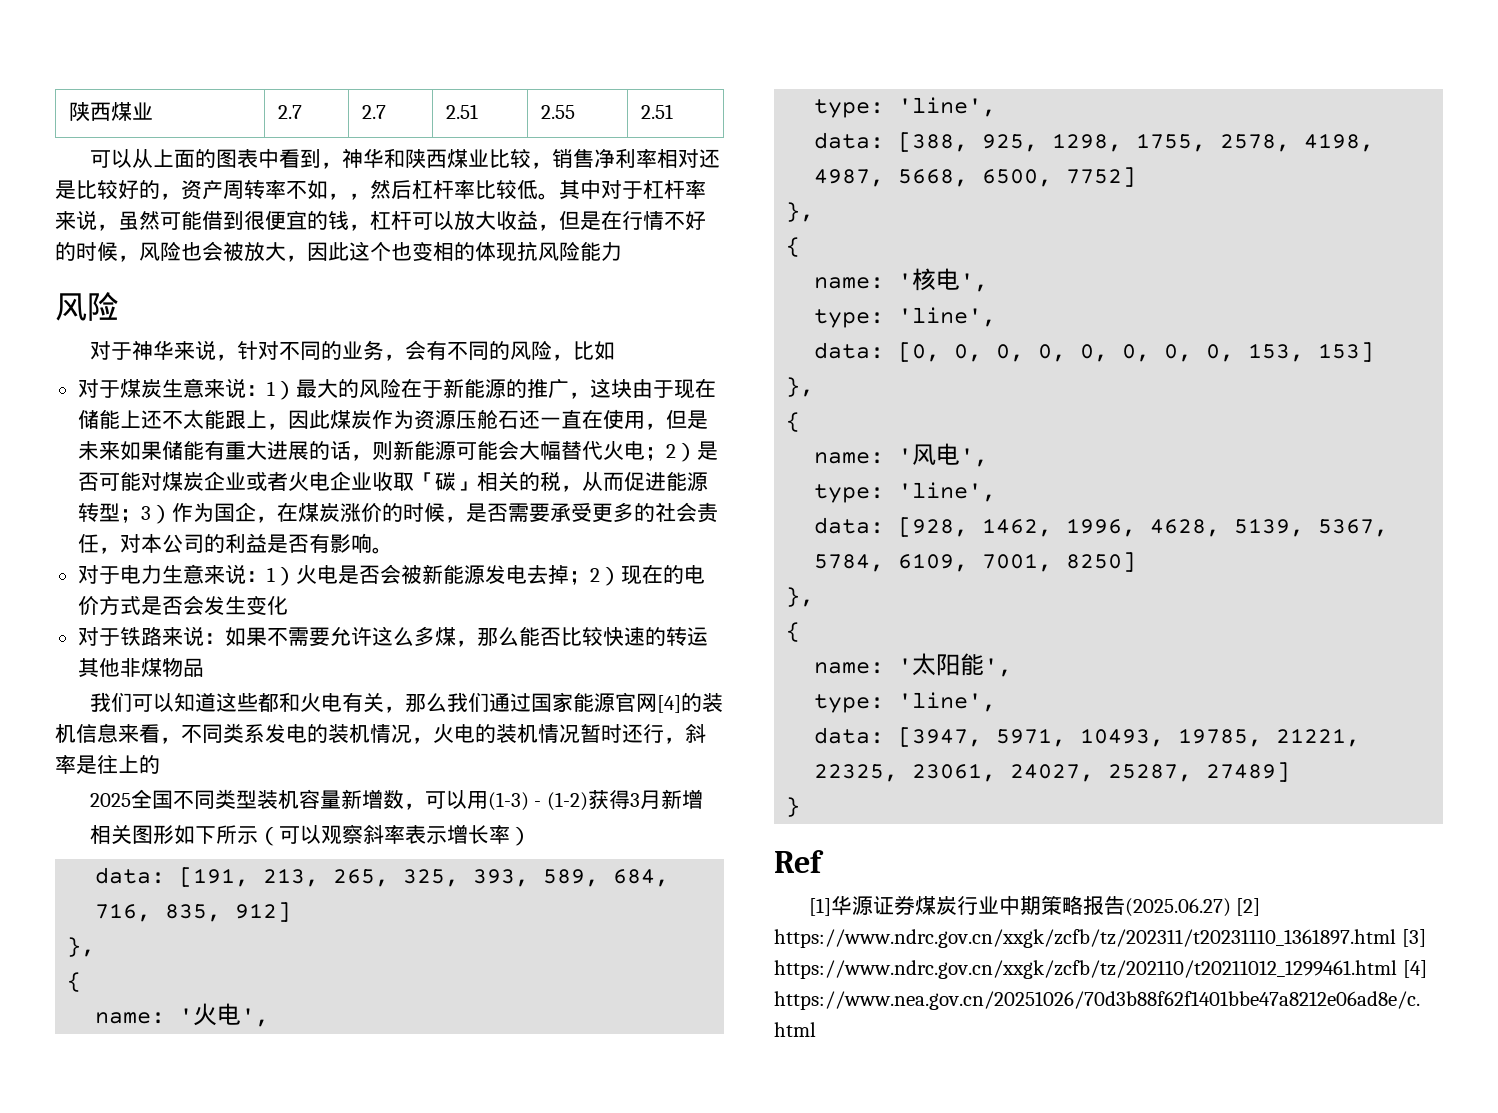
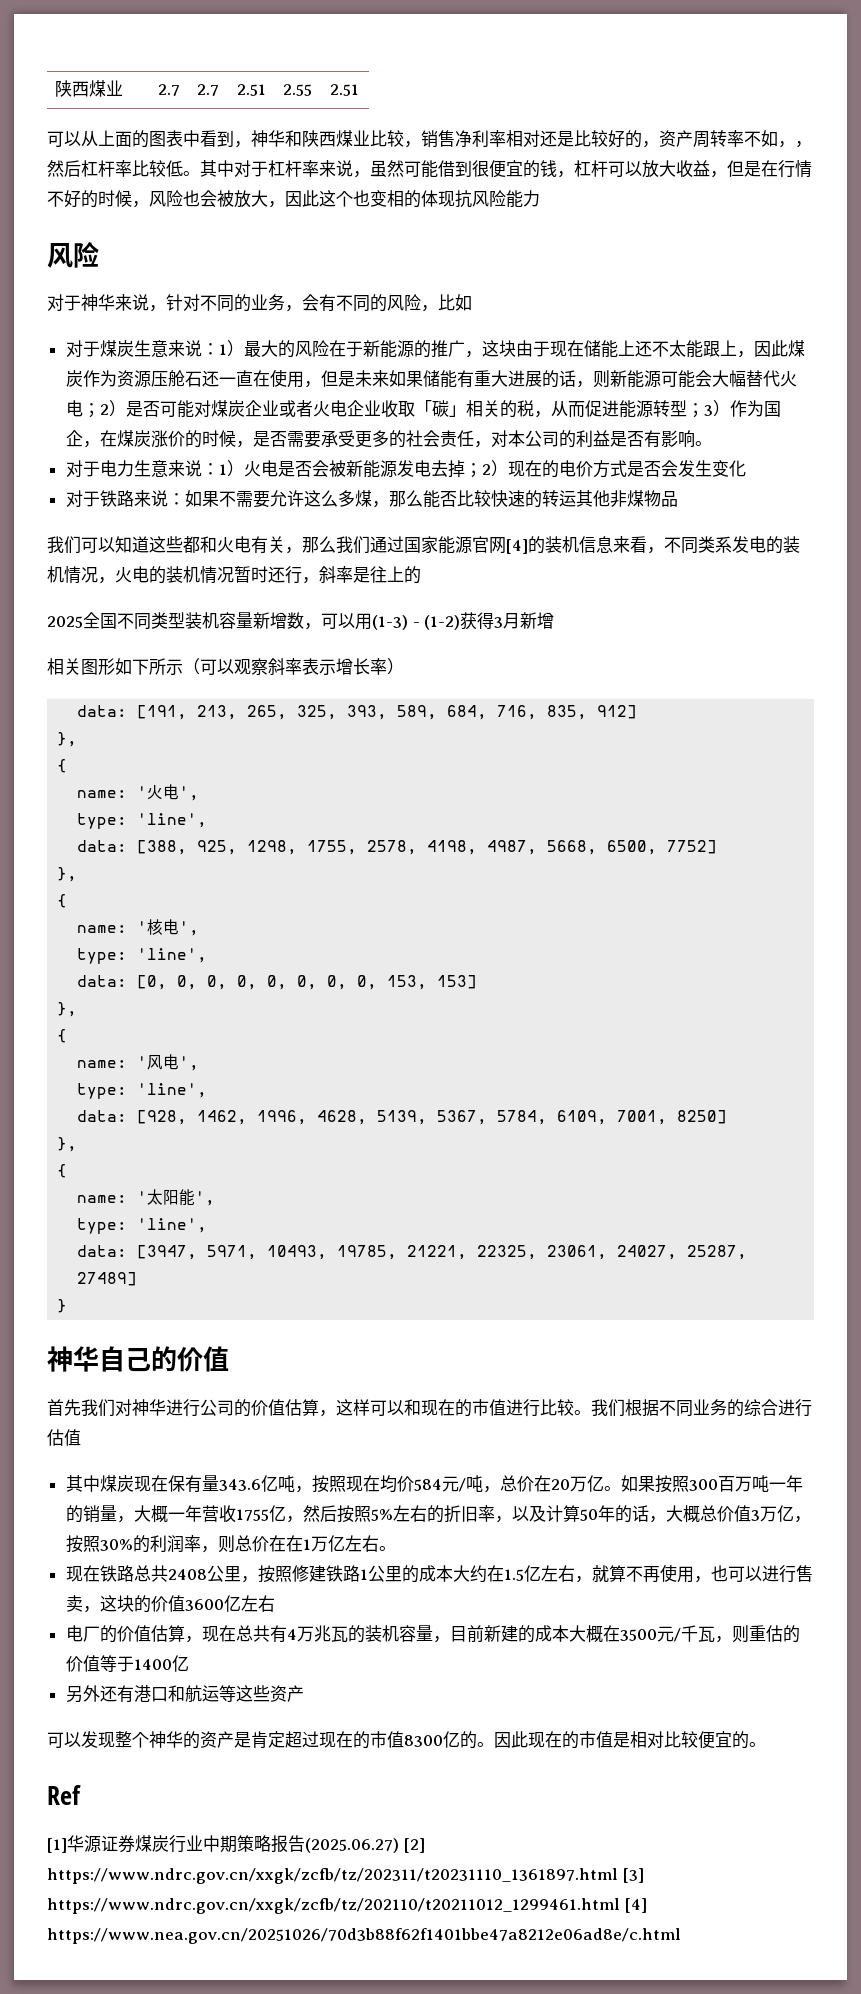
+ 神华自己的价值
+ 首先我们对神华进行公司的价值估算，这样可以和现在的市值进行比较。我们根据不同业务的综合进行估值
+ 其中煤炭现在保有量343.6亿吨，按照现在均价584元/吨，总价在20万亿。如果按照300百万吨一年的销量，大概一年营收1755亿，然后按照5%左右的折旧率，以及计算50年的话，大概总价值3万亿，按照30%的利润率，则总价在在1万亿左右。
+ 现在铁路总共2408公里，按照修建铁路1公里的成本大约在1.5亿左右，就算不再使用，也可以进行售卖，这块的价值3600亿左右
+ 电厂的价值估算，现在总共有4万兆瓦的装机容量，目前新建的成本大概在3500元/千瓦，则重估的价值等于1400亿
+ 另外还有港口和航运等这些资产
+ 可以发现整个神华的资产是肯定超过现在的市值8300亿的。因此现在的市值是相对比较便宜的。

